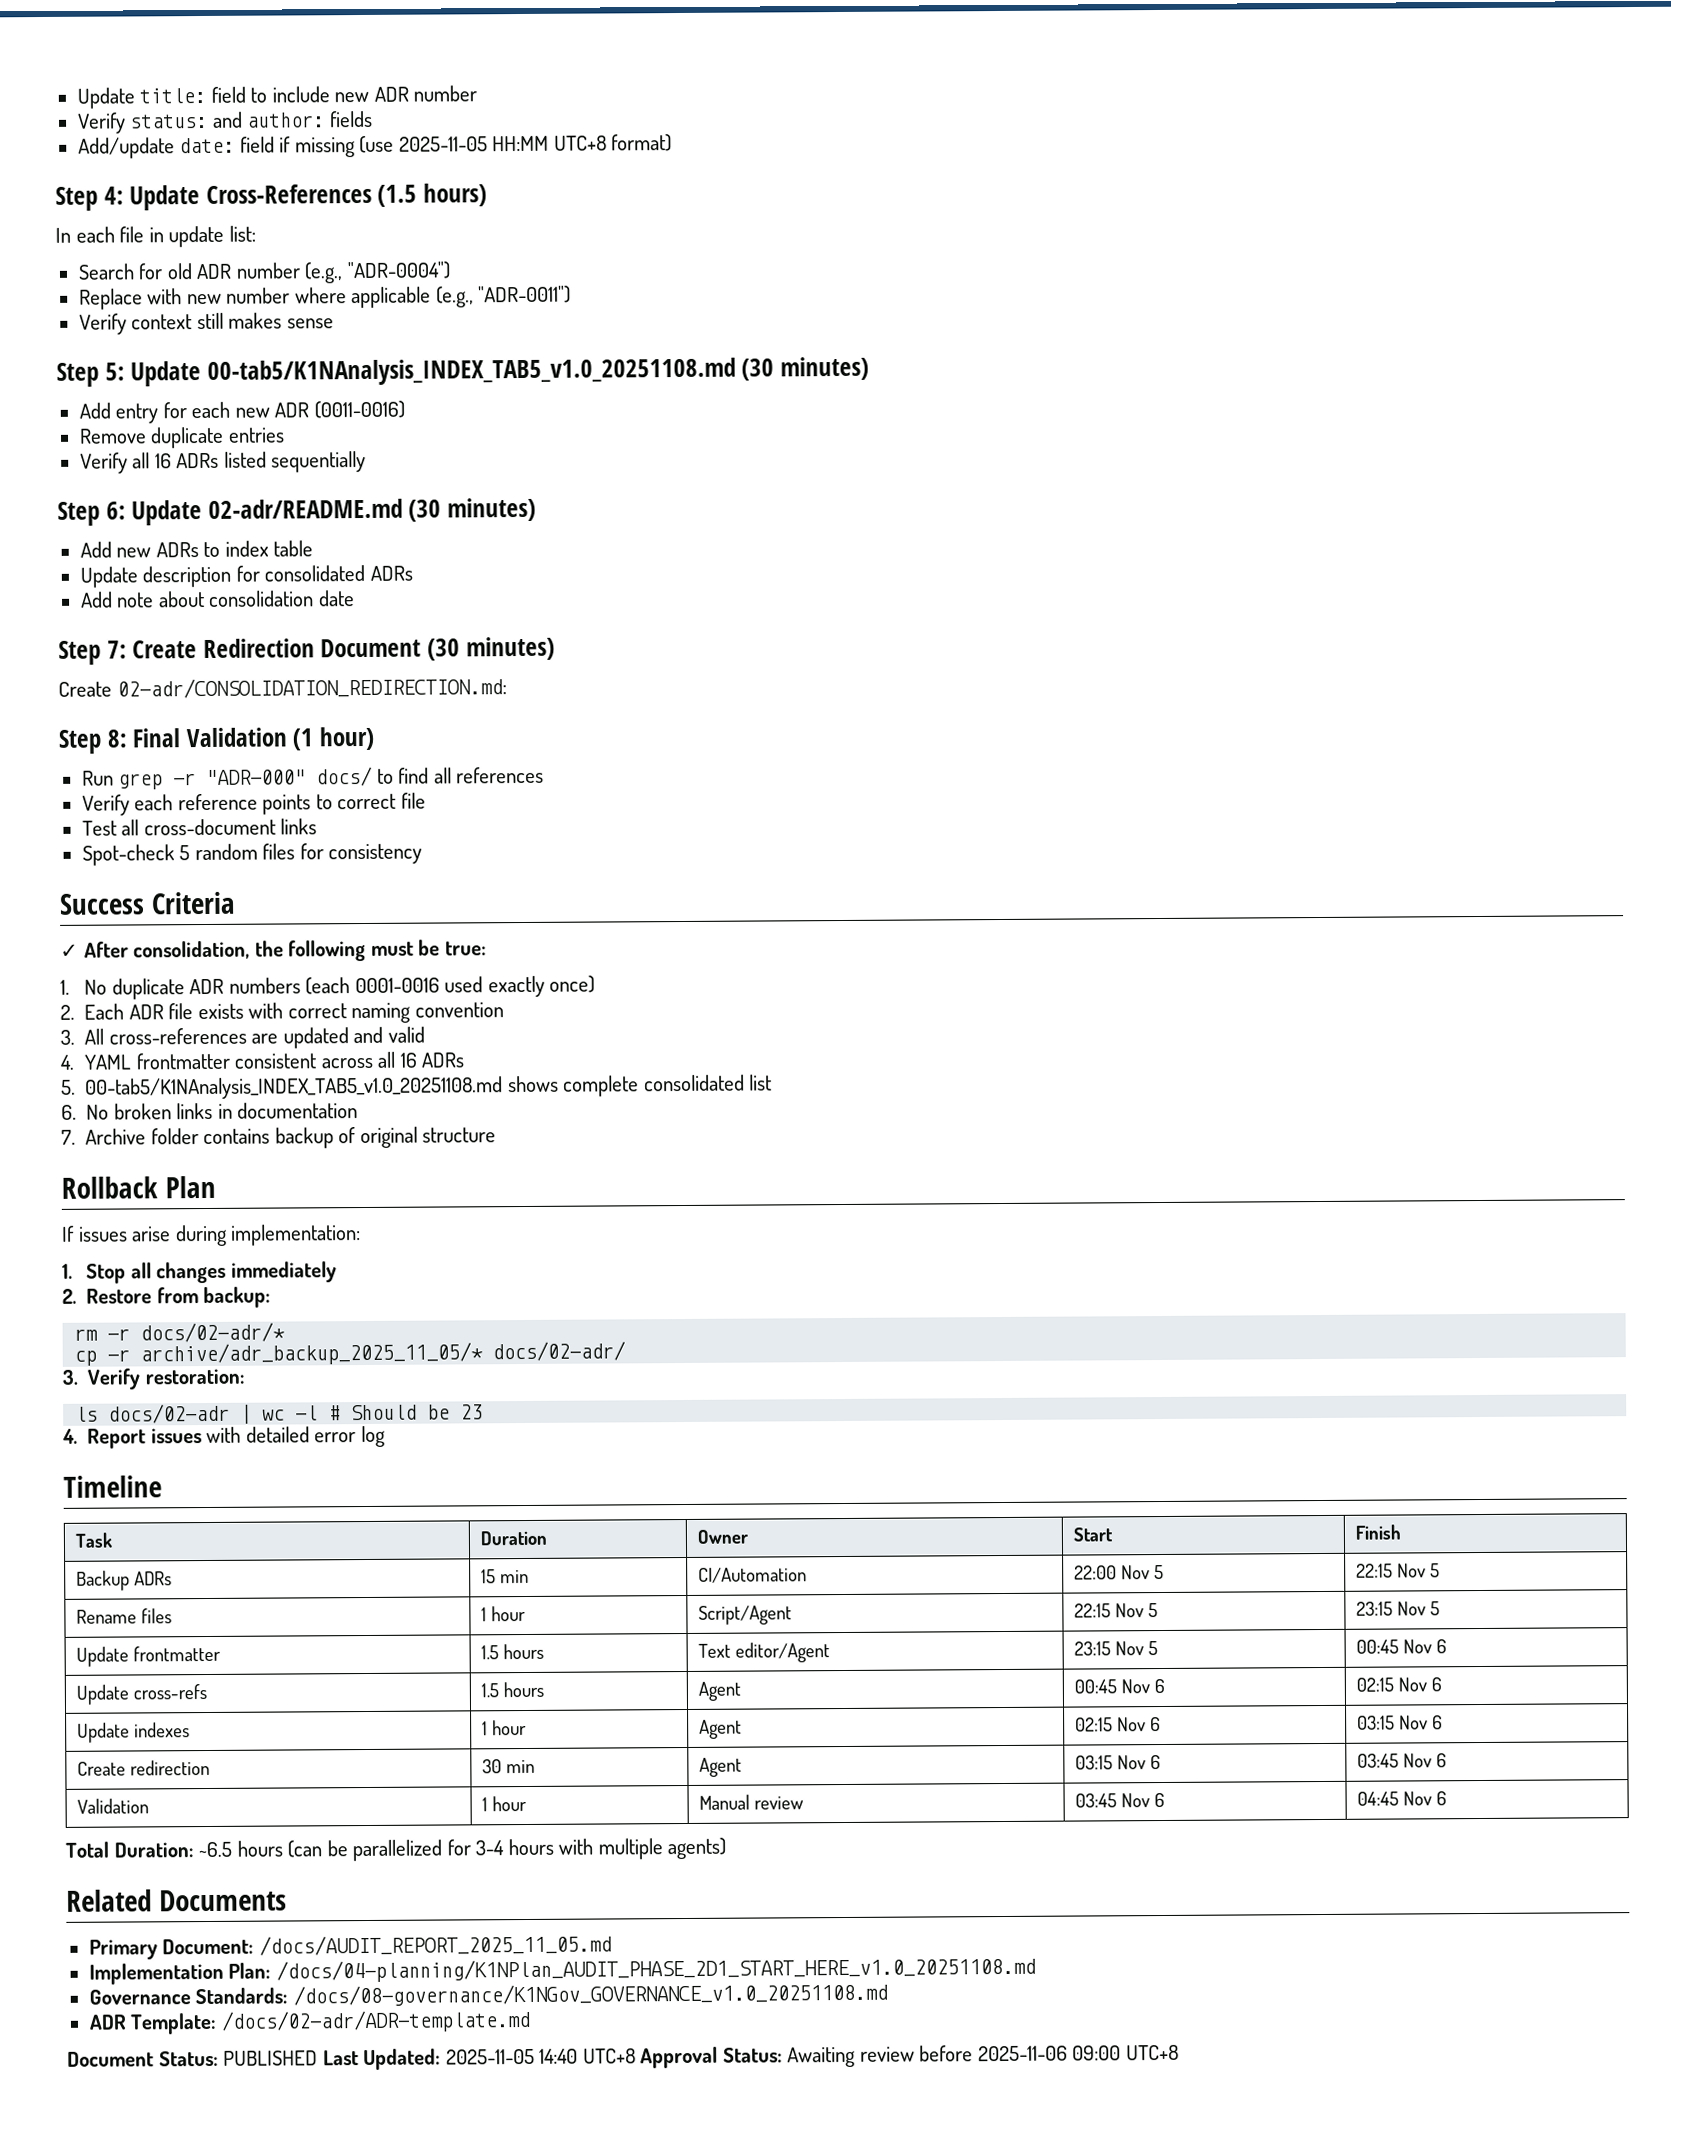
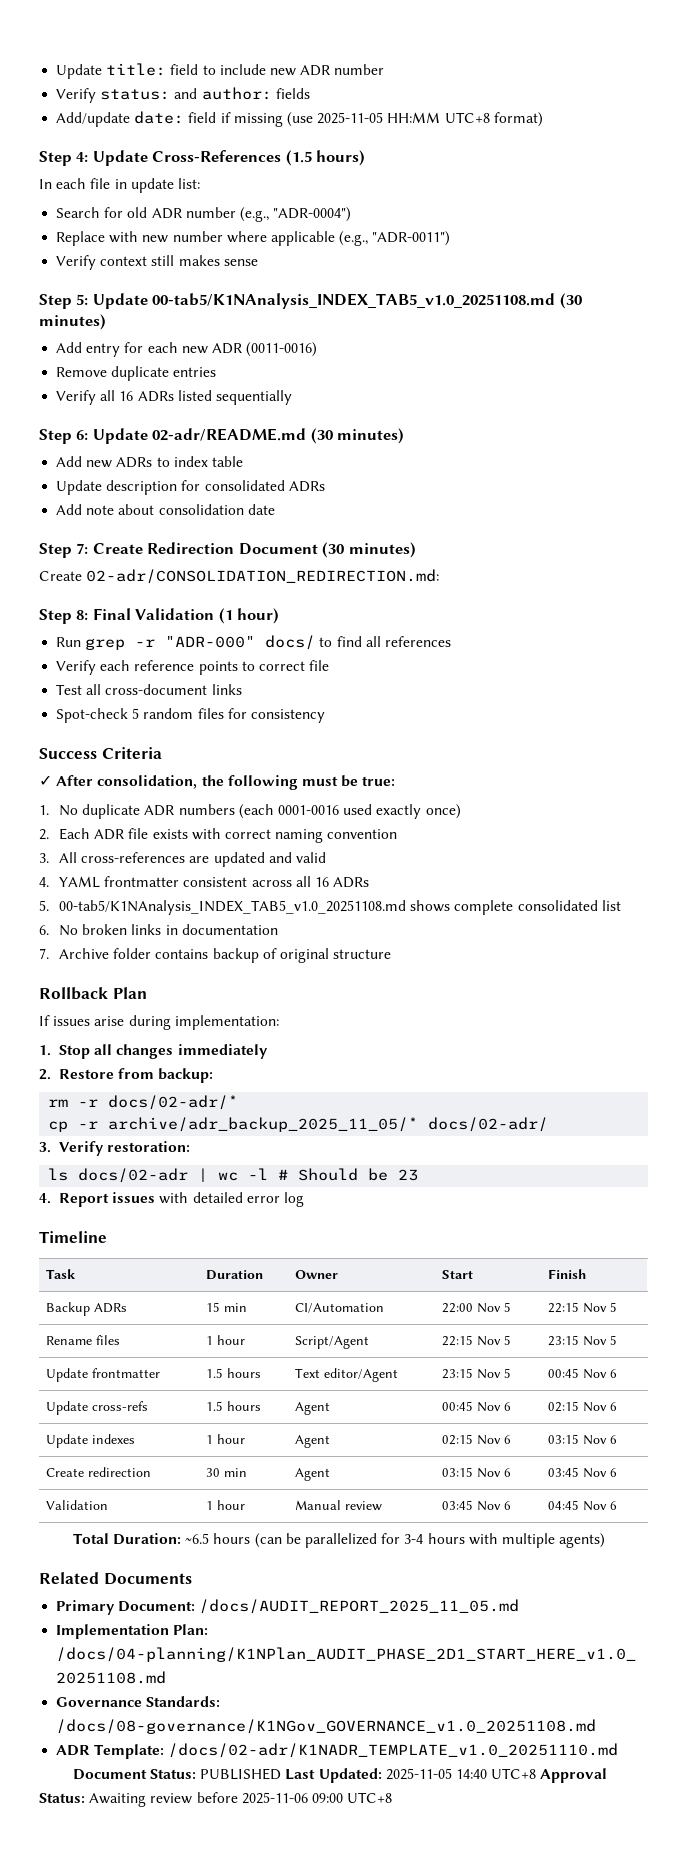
- ADR Template: /docs/02-adr/ADR-template.md
+ ADR Template: /docs/02-adr/K1NADR_TEMPLATE_v1.0_20251110.md

